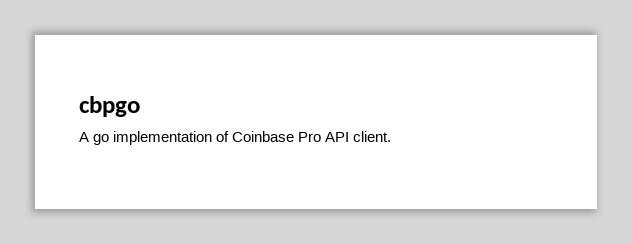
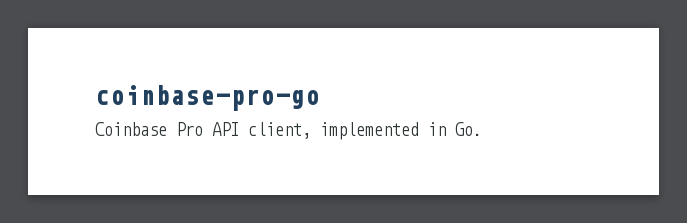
- cbpgo
- A go implementation of Coinbase Pro API client.
+ coinbase-pro-go
+ Coinbase Pro API client, implemented in Go.

